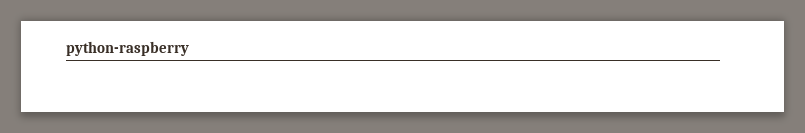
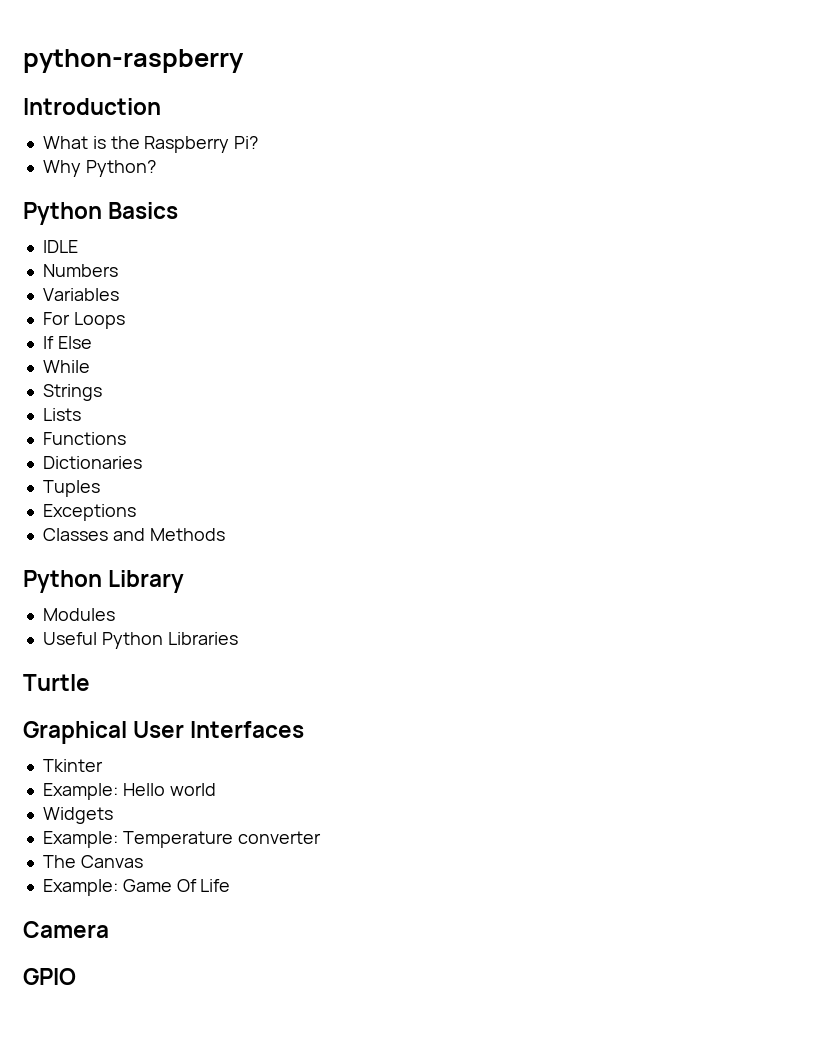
+ Introduction
+ What is the Raspberry Pi?
+ Why Python?
+ Python Basics
+ IDLE
+ Numbers
+ Variables
+ For Loops
+ If Else
+ While
+ Strings
+ Lists
+ Functions
+ Dictionaries
+ Tuples
+ Exceptions
+ Classes and Methods
+ Python Library
+ Modules
+ Useful Python Libraries
+ Turtle
+ Graphical User Interfaces
+ Tkinter
+ Example: Hello world
+ Widgets
+ Example: Temperature converter
+ The Canvas
+ Example: Game Of Life
+ Camera
+ GPIO

